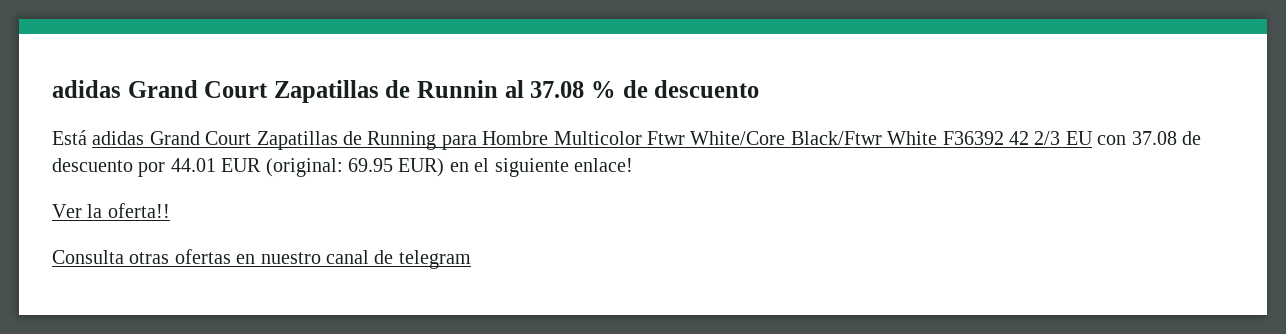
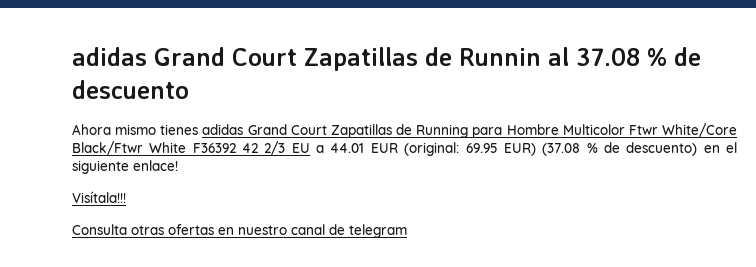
- Está adidas Grand Court Zapatillas de Running para Hombre Multicolor Ftwr White/Core Black/Ftwr White F36392 42 2/3 EU con 37.08 de descuento por 44.01 EUR (original: 69.95 EUR) en el siguiente enlace!
+ Ahora mismo tienes adidas Grand Court Zapatillas de Running para Hombre Multicolor Ftwr White/Core Black/Ftwr White F36392 42 2/3 EU a 44.01 EUR (original: 69.95 EUR) (37.08 % de descuento) en el siguiente enlace!
- Ver la oferta!!
+ Visítala!!!

